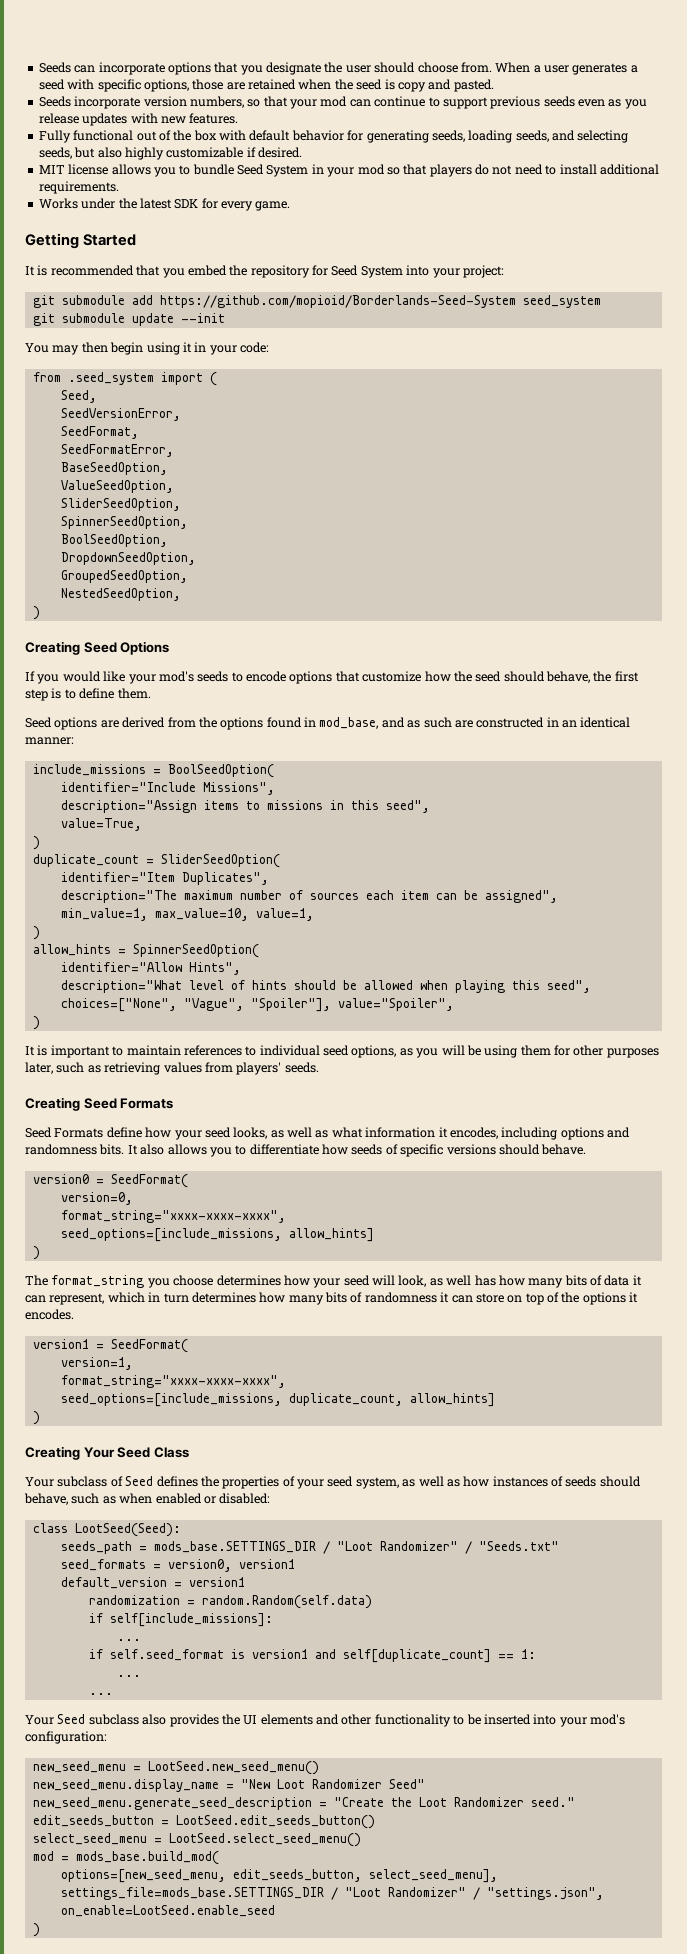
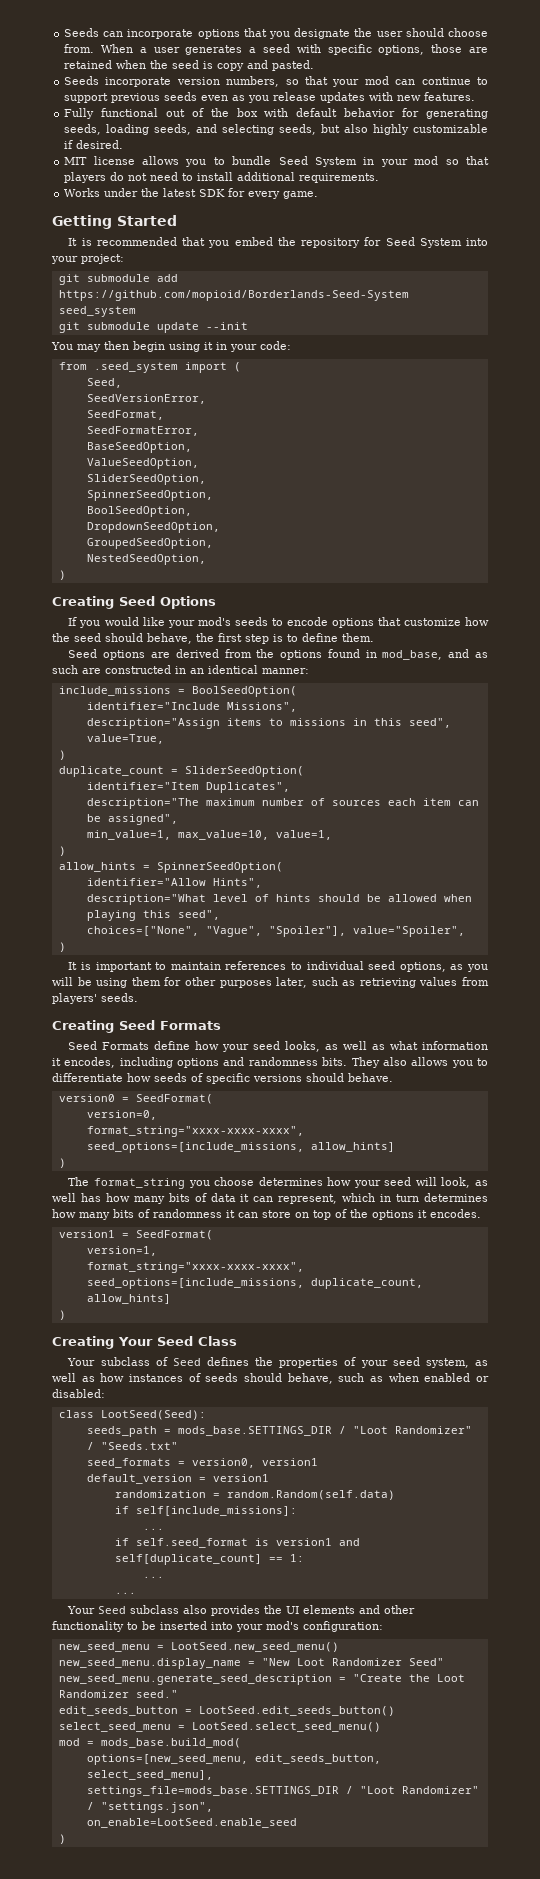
- It also allows you to differentiate how seeds of specific versions should behave.
+ They also allows you to differentiate how seeds of specific versions should behave.

